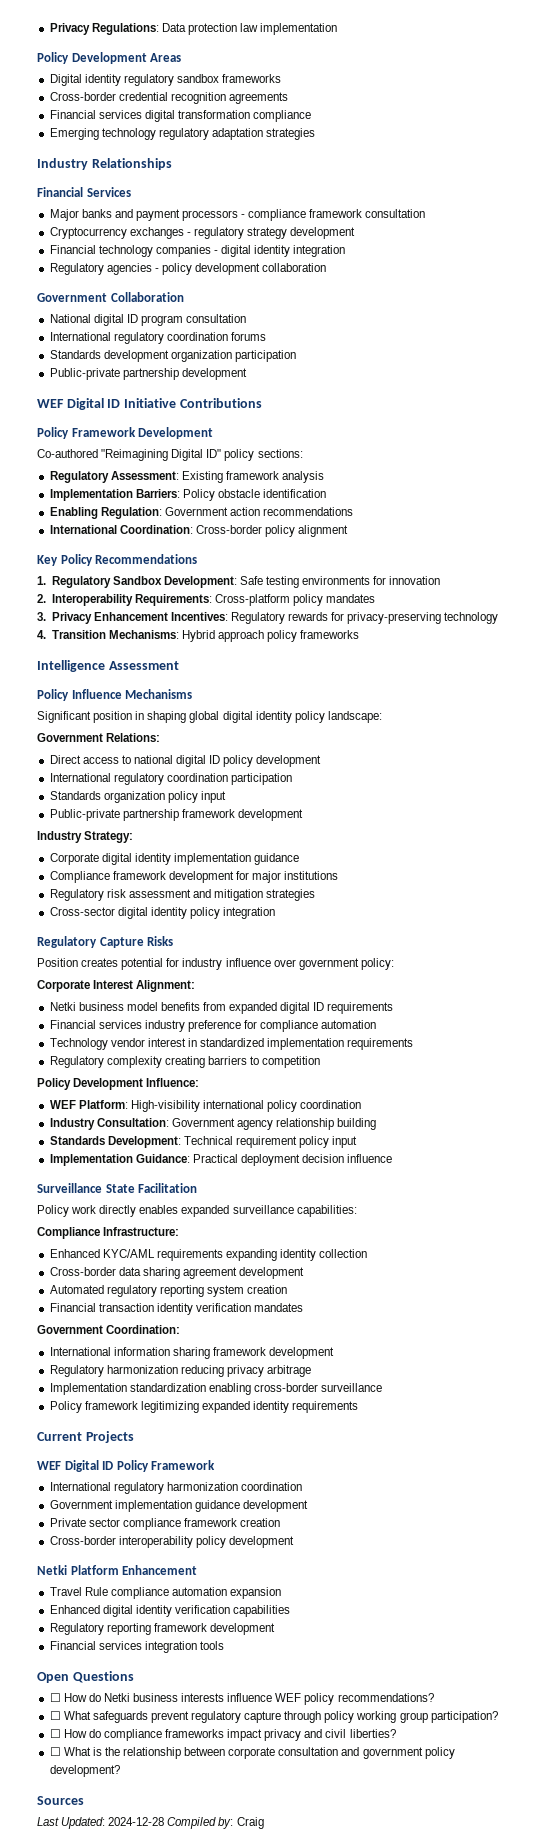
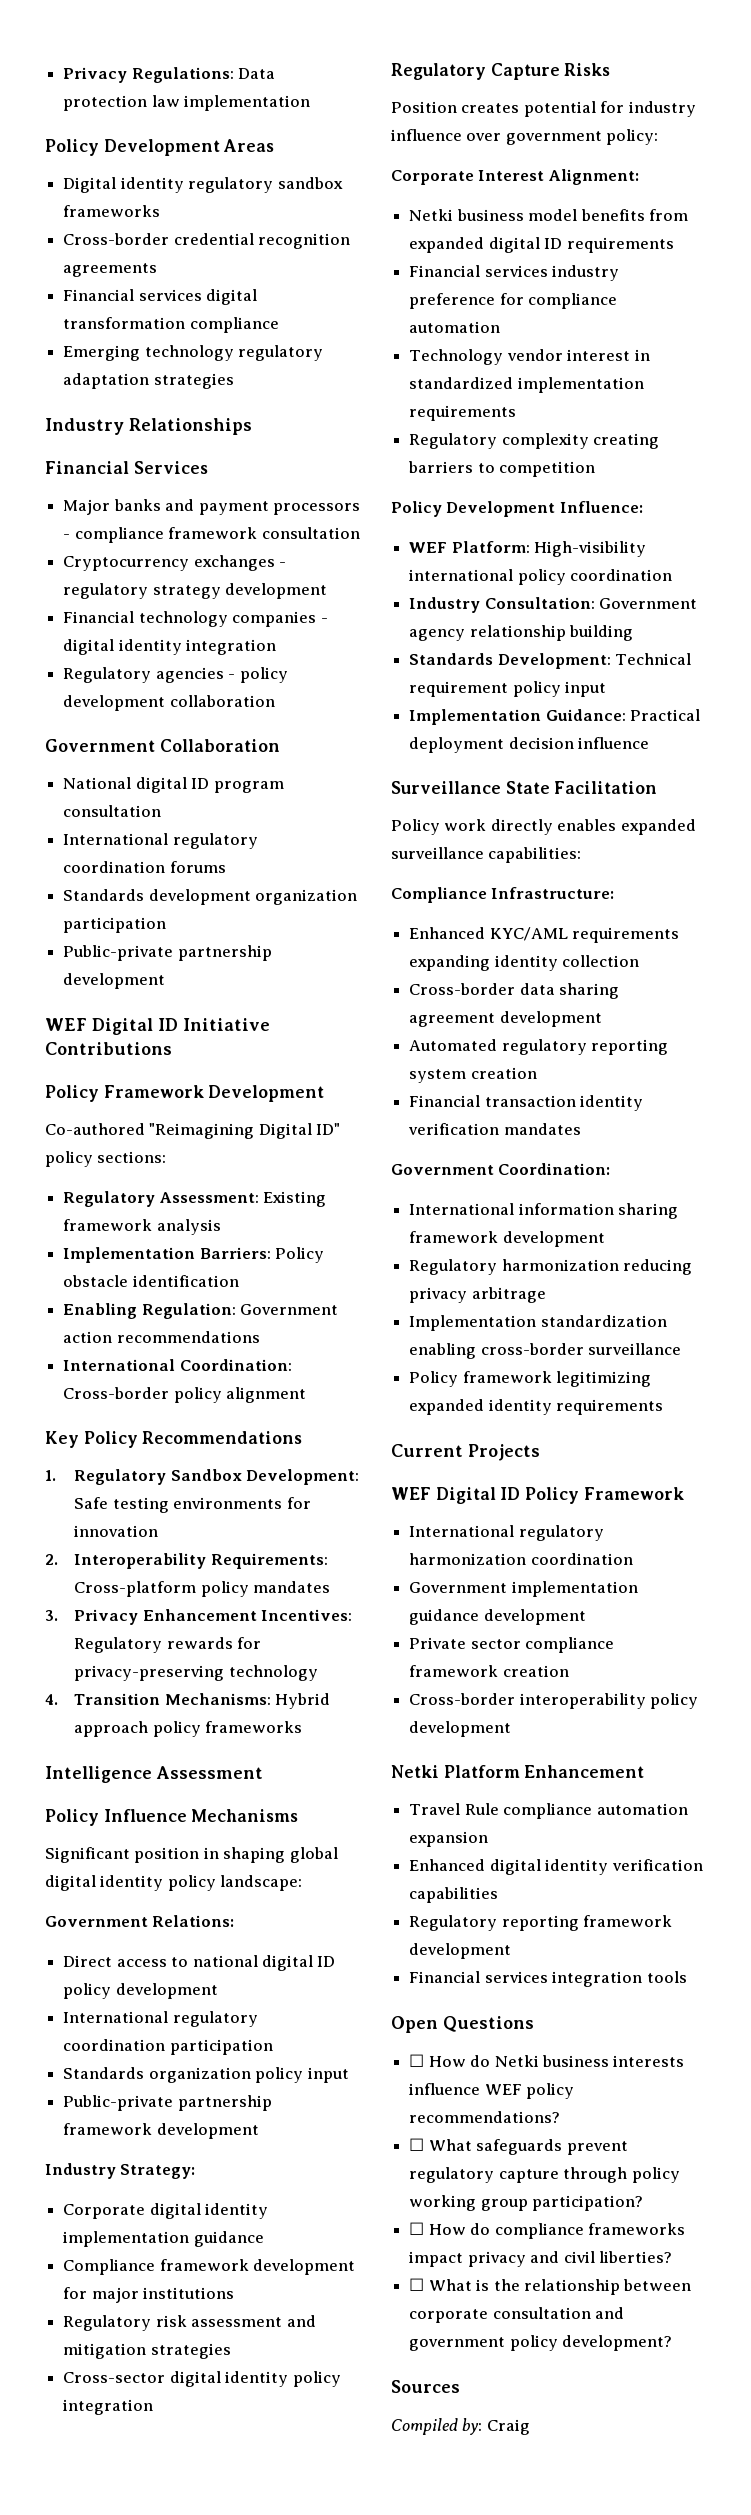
- Last Updated: 2024-12-28 Compiled by: Craig
+ Compiled by: Craig

